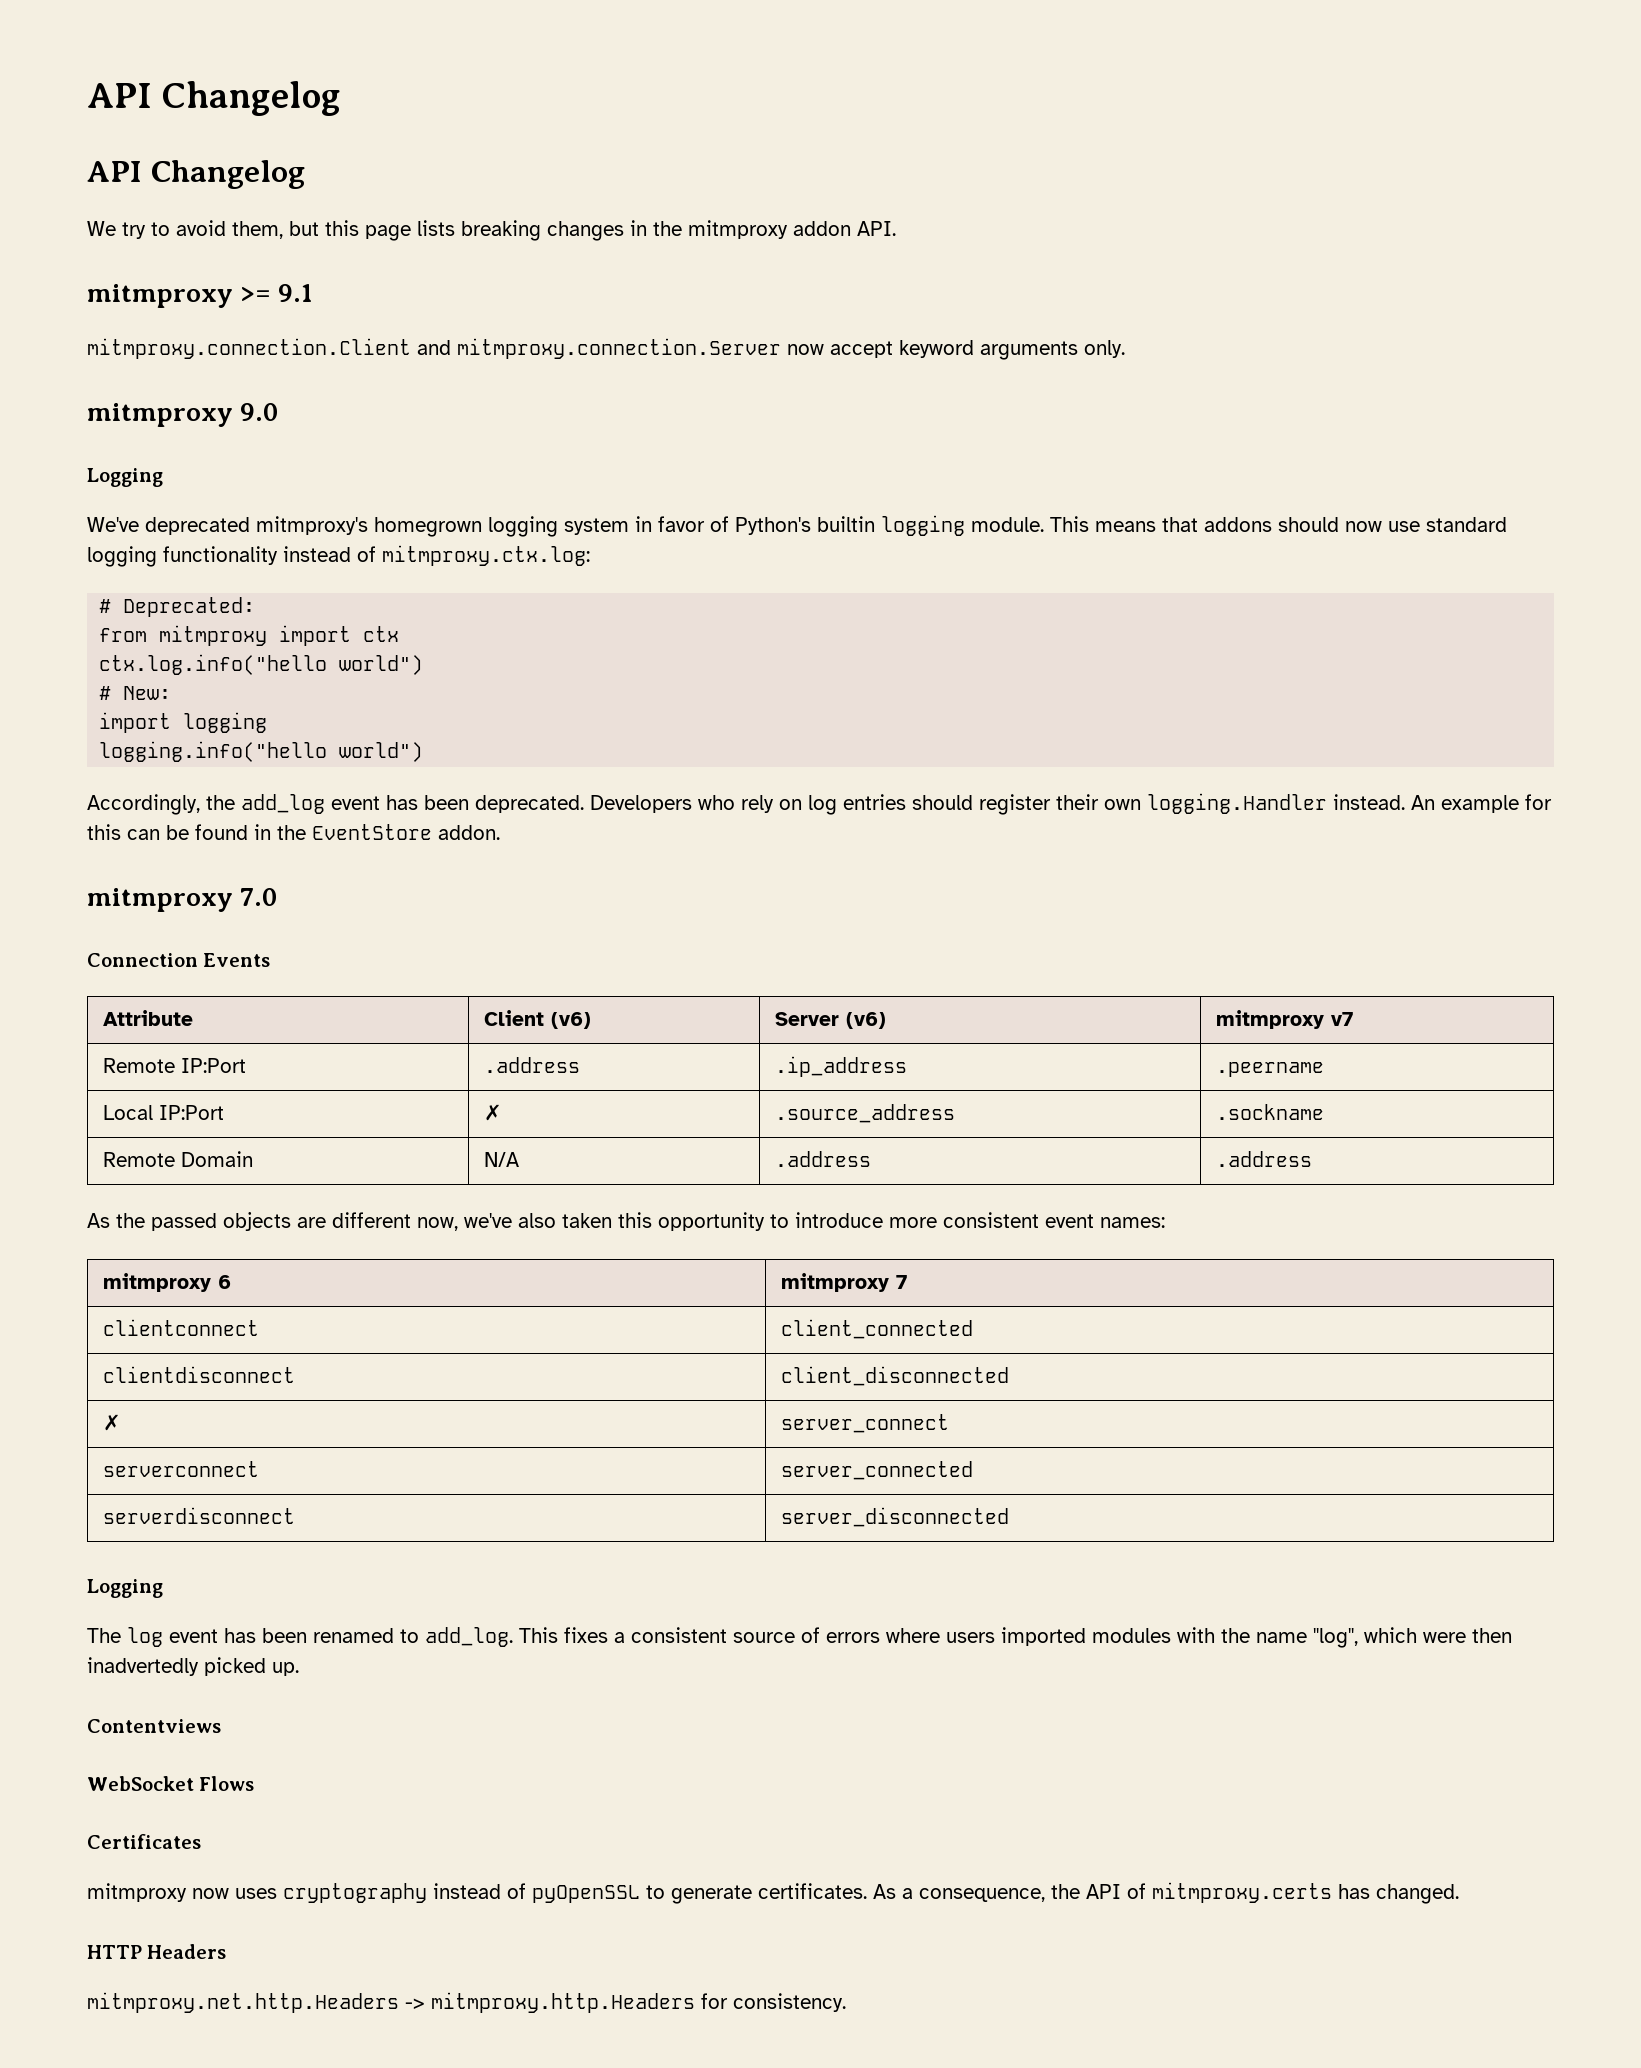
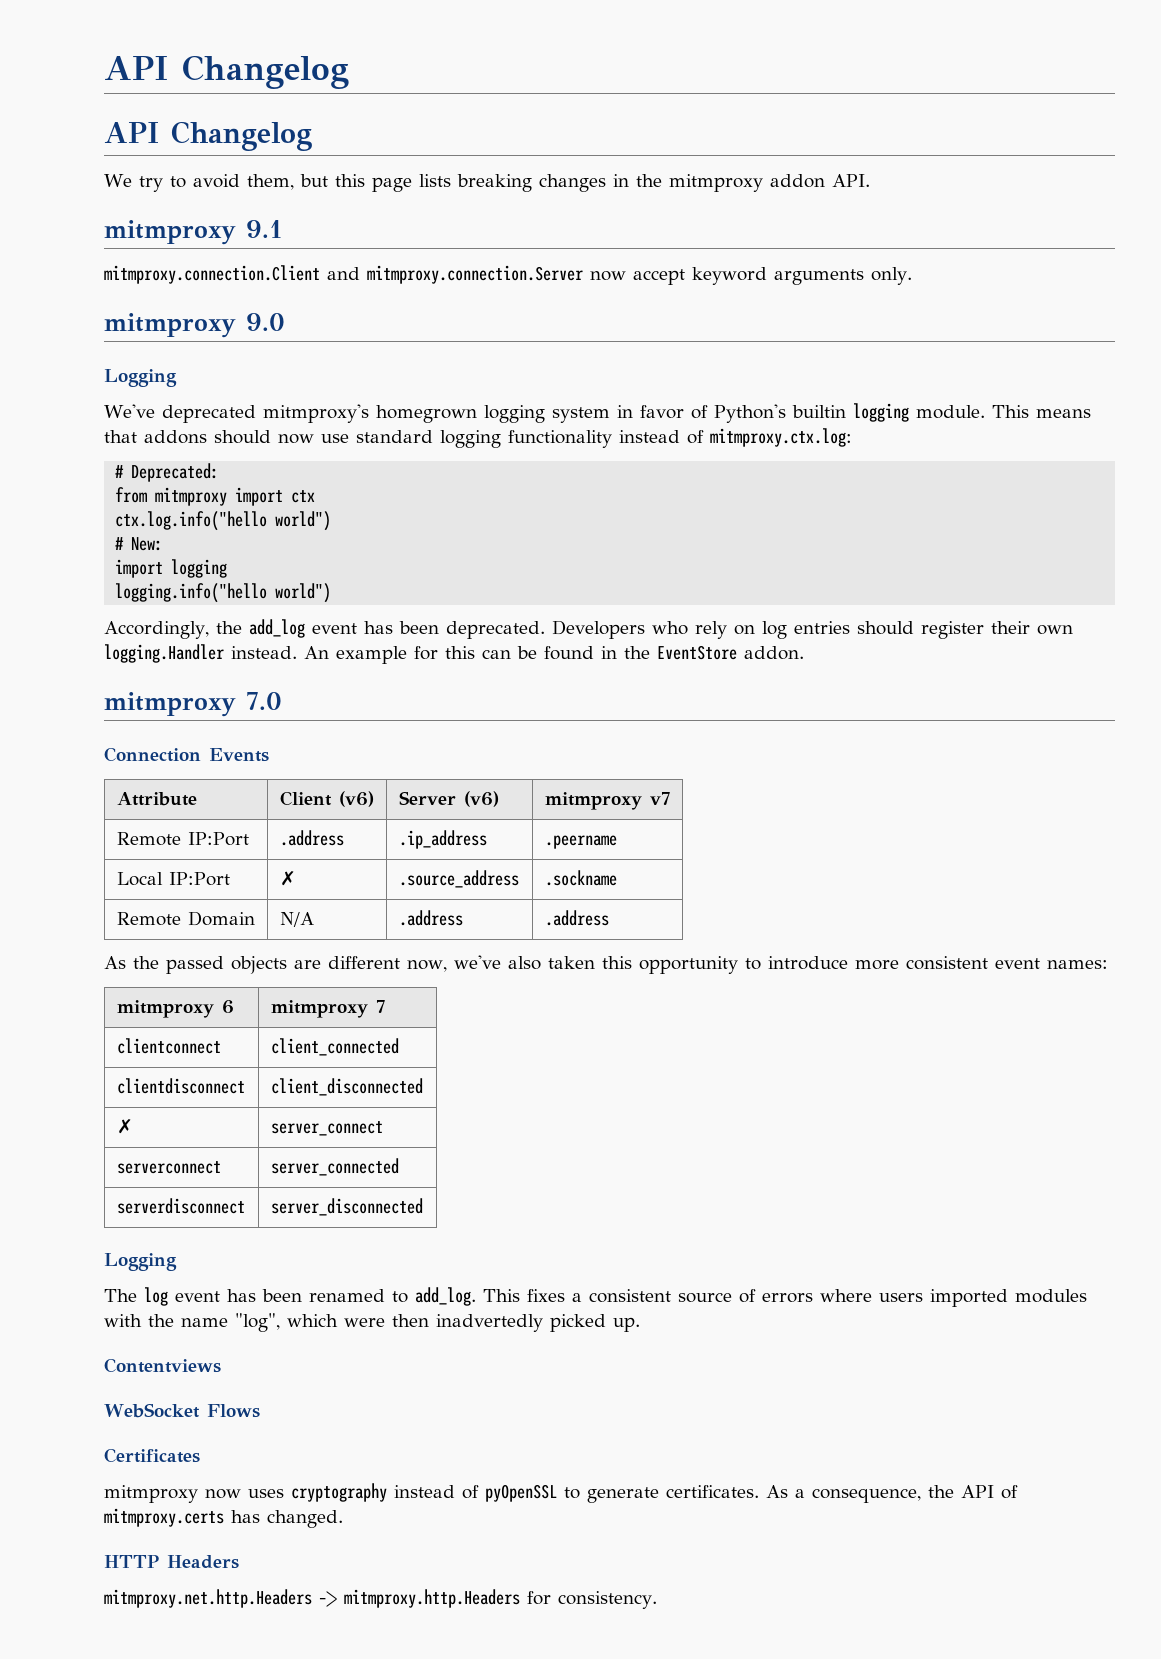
- mitmproxy >= 9.1
+ mitmproxy 9.1

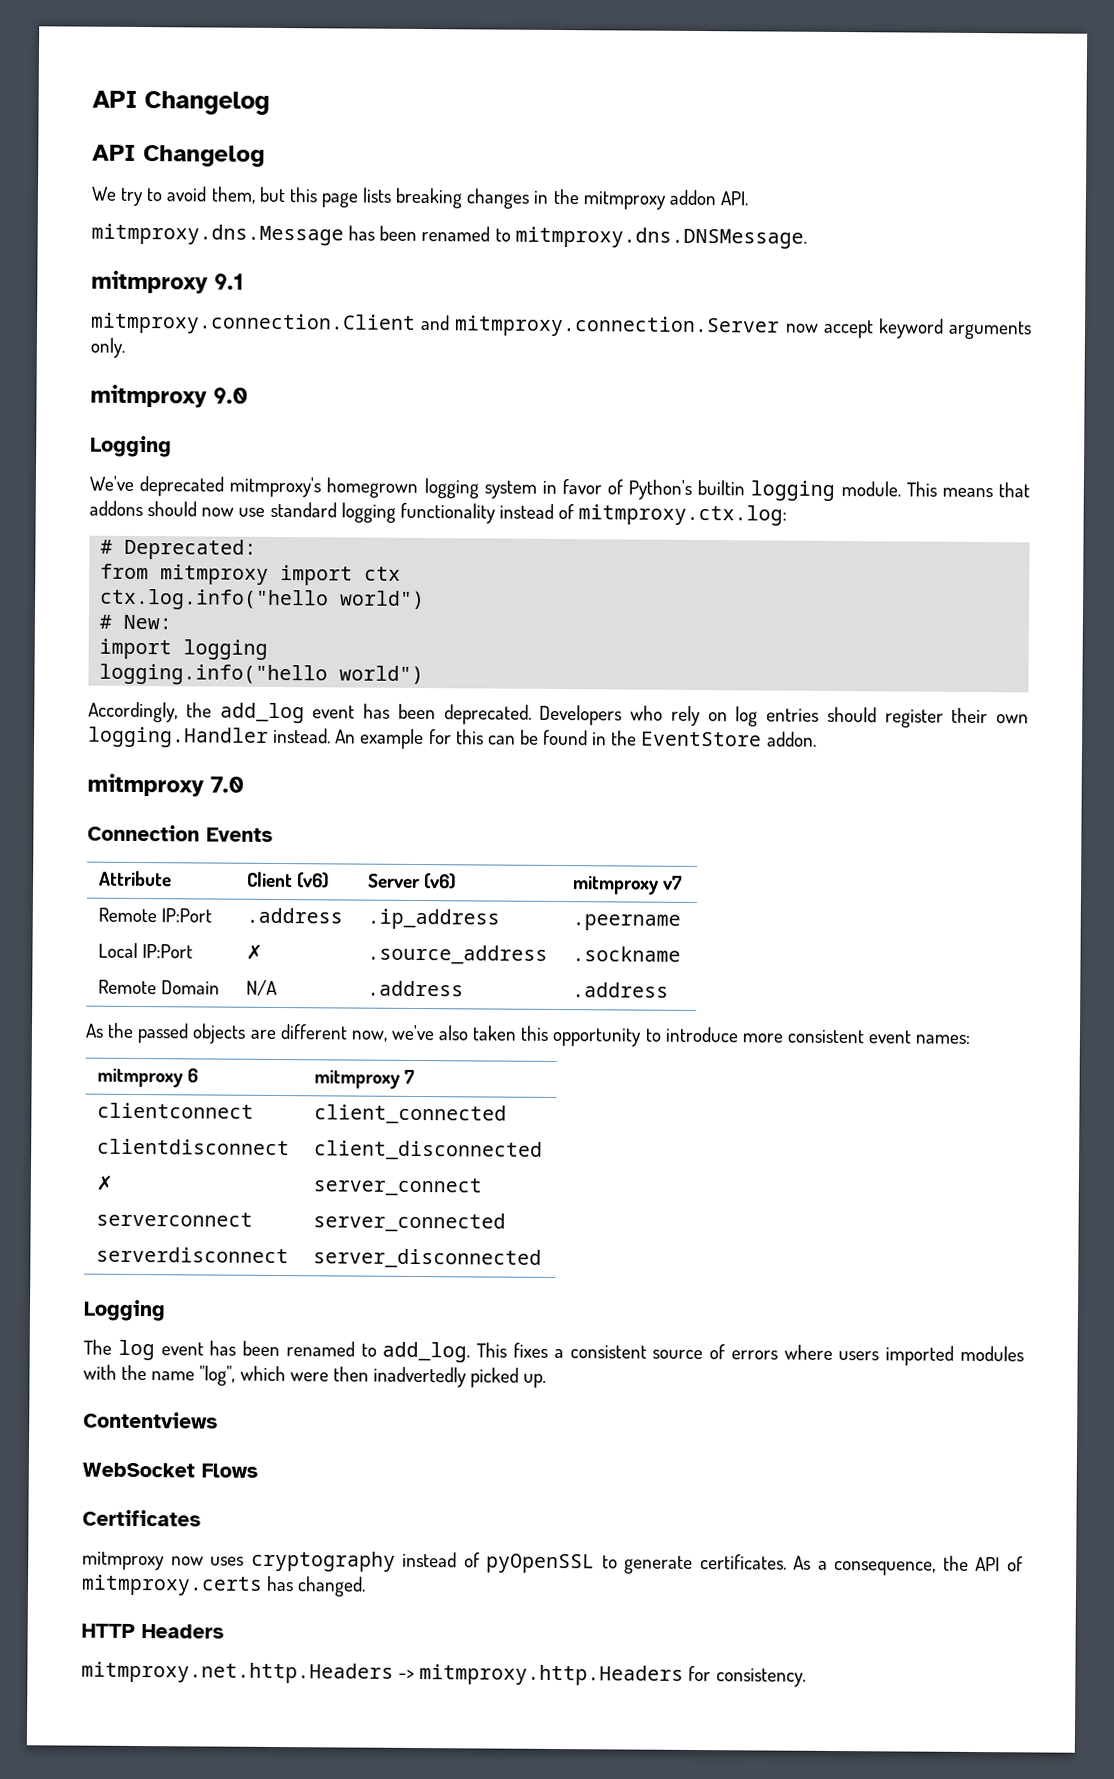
+ mitmproxy.dns.Message has been renamed to mitmproxy.dns.DNSMessage.

